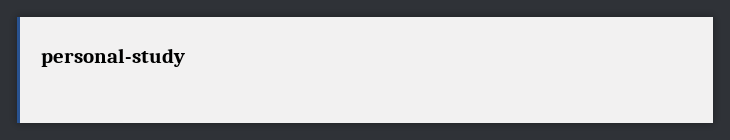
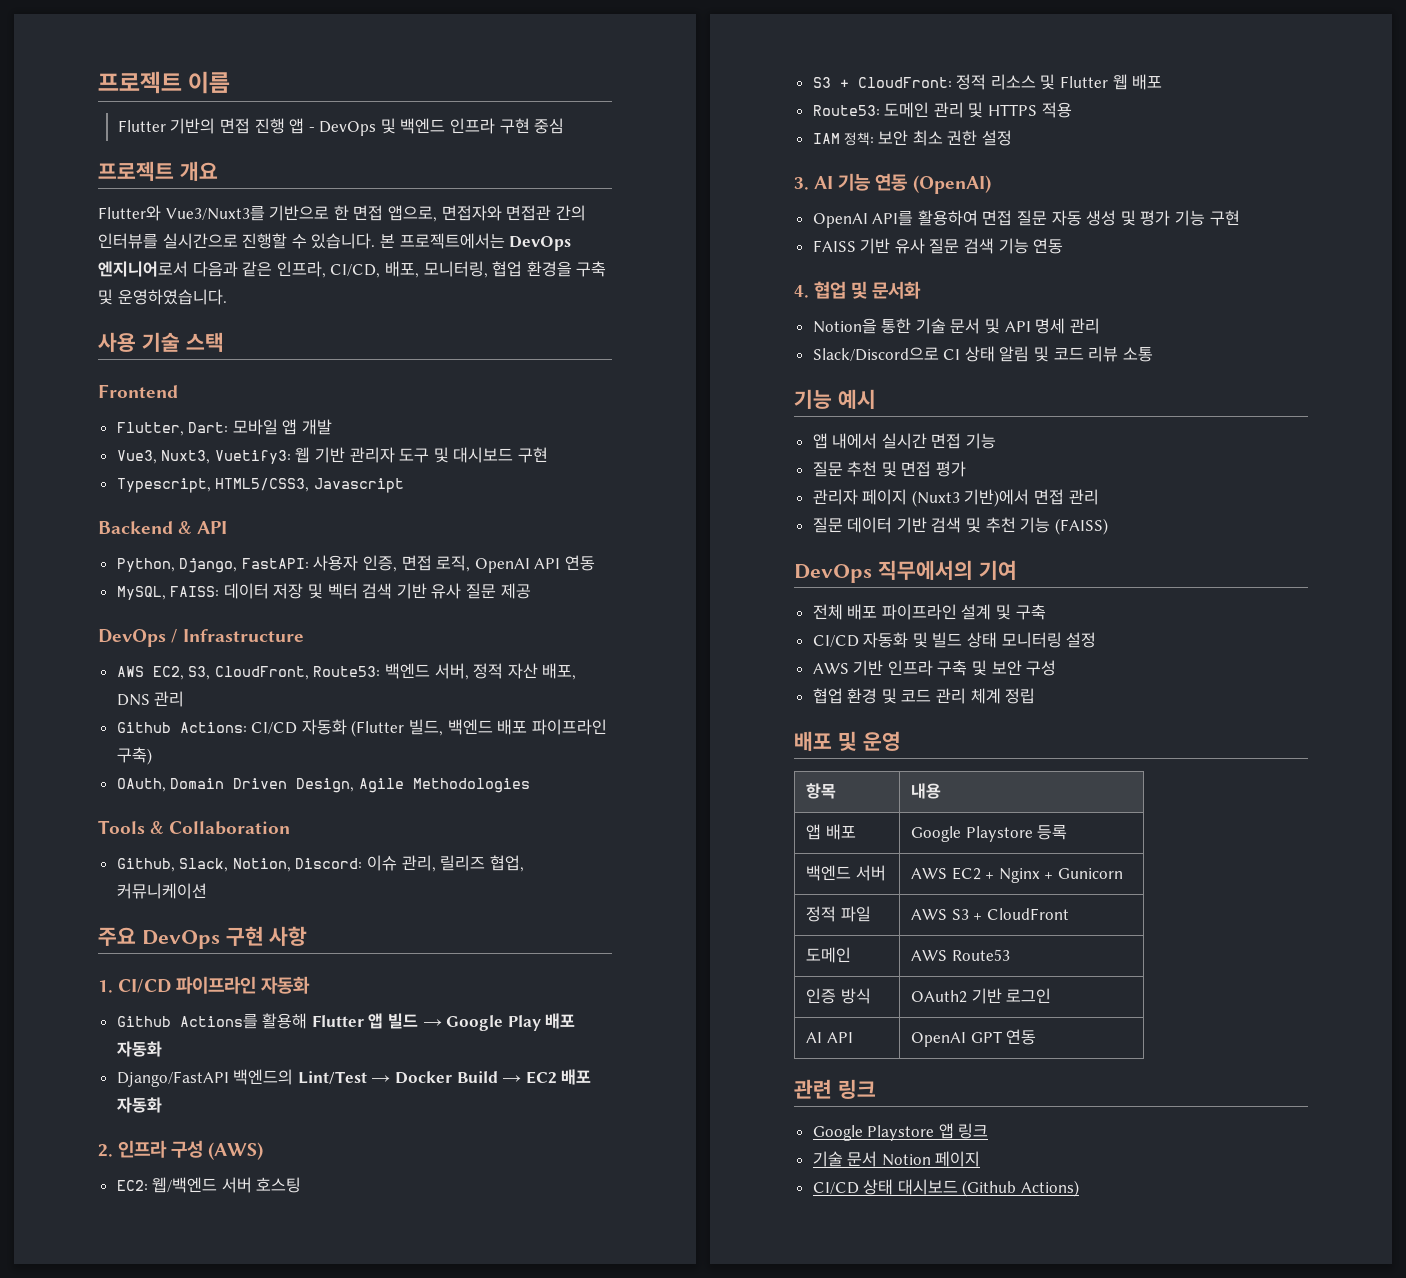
- personal-study
+ 프로젝트 이름
+ Flutter 기반의 면접 진행 앱 - DevOps 및 백엔드 인프라 구현 중심
+ 프로젝트 개요
+ Flutter와 Vue3/Nuxt3를 기반으로 한 면접 앱으로, 면접자와 면접관 간의 인터뷰를 실시간으로 진행할 수 있습니다. 본 프로젝트에서는 DevOps 엔지니어로서 다음과 같은 인프라, CI/CD, 배포, 모니터링, 협업 환경을 구축 및 운영하였습니다.
+ 사용 기술 스택
+ Frontend
+ Flutter, Dart: 모바일 앱 개발
+ Vue3, Nuxt3, Vuetify3: 웹 기반 관리자 도구 및 대시보드 구현
+ Typescript, HTML5/CSS3, Javascript
+ Backend & API
+ Python, Django, FastAPI: 사용자 인증, 면접 로직, OpenAI API 연동
+ MySQL, FAISS: 데이터 저장 및 벡터 검색 기반 유사 질문 제공
+ DevOps / Infrastructure
+ AWS EC2, S3, CloudFront, Route53: 백엔드 서버, 정적 자산 배포, DNS 관리
+ Github Actions: CI/CD 자동화 (Flutter 빌드, 백엔드 배포 파이프라인 구축)
+ OAuth, Domain Driven Design, Agile Methodologies
+ Tools & Collaboration
+ Github, Slack, Notion, Discord: 이슈 관리, 릴리즈 협업, 커뮤니케이션
+ 주요 DevOps 구현 사항
+ 1. CI/CD 파이프라인 자동화
+ Github Actions를 활용해 Flutter 앱 빌드 → Google Play 배포 자동화
+ Django/FastAPI 백엔드의 Lint/Test → Docker Build → EC2 배포 자동화
+ 2. 인프라 구성 (AWS)
+ EC2: 웹/백엔드 서버 호스팅
+ S3 + CloudFront: 정적 리소스 및 Flutter 웹 배포
+ Route53: 도메인 관리 및 HTTPS 적용
+ IAM 정책: 보안 최소 권한 설정
+ 3. AI 기능 연동 (OpenAI)
+ OpenAI API를 활용하여 면접 질문 자동 생성 및 평가 기능 구현
+ FAISS 기반 유사 질문 검색 기능 연동
+ 4. 협업 및 문서화
+ Notion을 통한 기술 문서 및 API 명세 관리
+ Slack/Discord으로 CI 상태 알림 및 코드 리뷰 소통
+ 기능 예시
+ 앱 내에서 실시간 면접 기능
+ 질문 추천 및 면접 평가
+ 관리자 페이지 (Nuxt3 기반)에서 면접 관리
+ 질문 데이터 기반 검색 및 추천 기능 (FAISS)
+ DevOps 직무에서의 기여
+ 전체 배포 파이프라인 설계 및 구축
+ CI/CD 자동화 및 빌드 상태 모니터링 설정
+ AWS 기반 인프라 구축 및 보안 구성
+ 협업 환경 및 코드 관리 체계 정립
+ 배포 및 운영
+ 항목 | 내용
+ 앱 배포 | Google Playstore 등록
+ 백엔드 서버 | AWS EC2 + Nginx + Gunicorn
+ 정적 파일 | AWS S3 + CloudFront
+ 도메인 | AWS Route53
+ 인증 방식 | OAuth2 기반 로그인
+ AI API | OpenAI GPT 연동
+ 관련 링크
+ Google Playstore 앱 링크
+ 기술 문서 Notion 페이지
+ CI/CD 상태 대시보드 (Github Actions)

